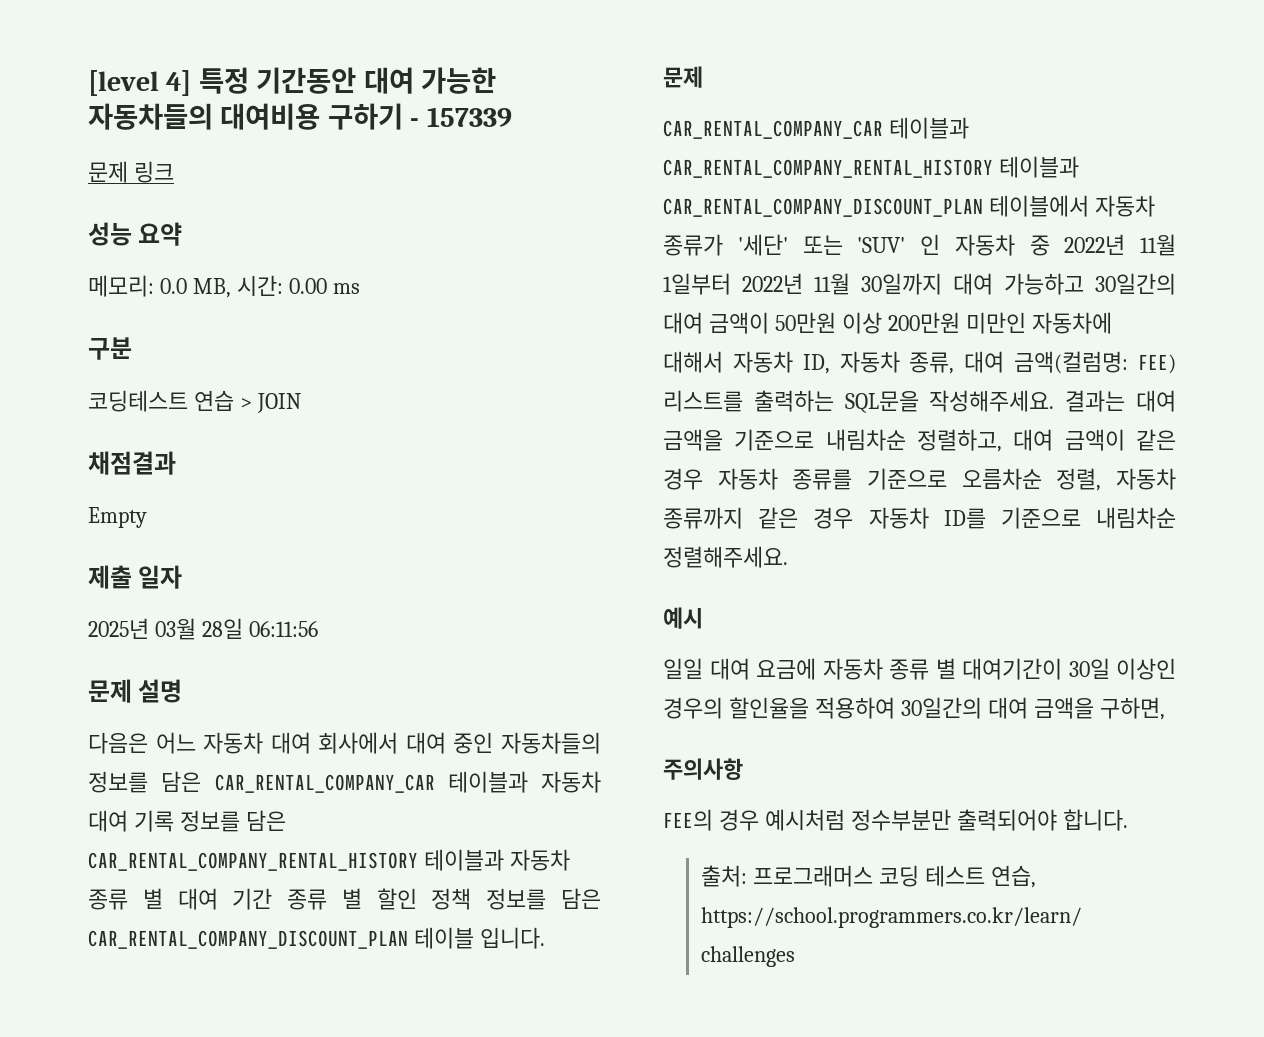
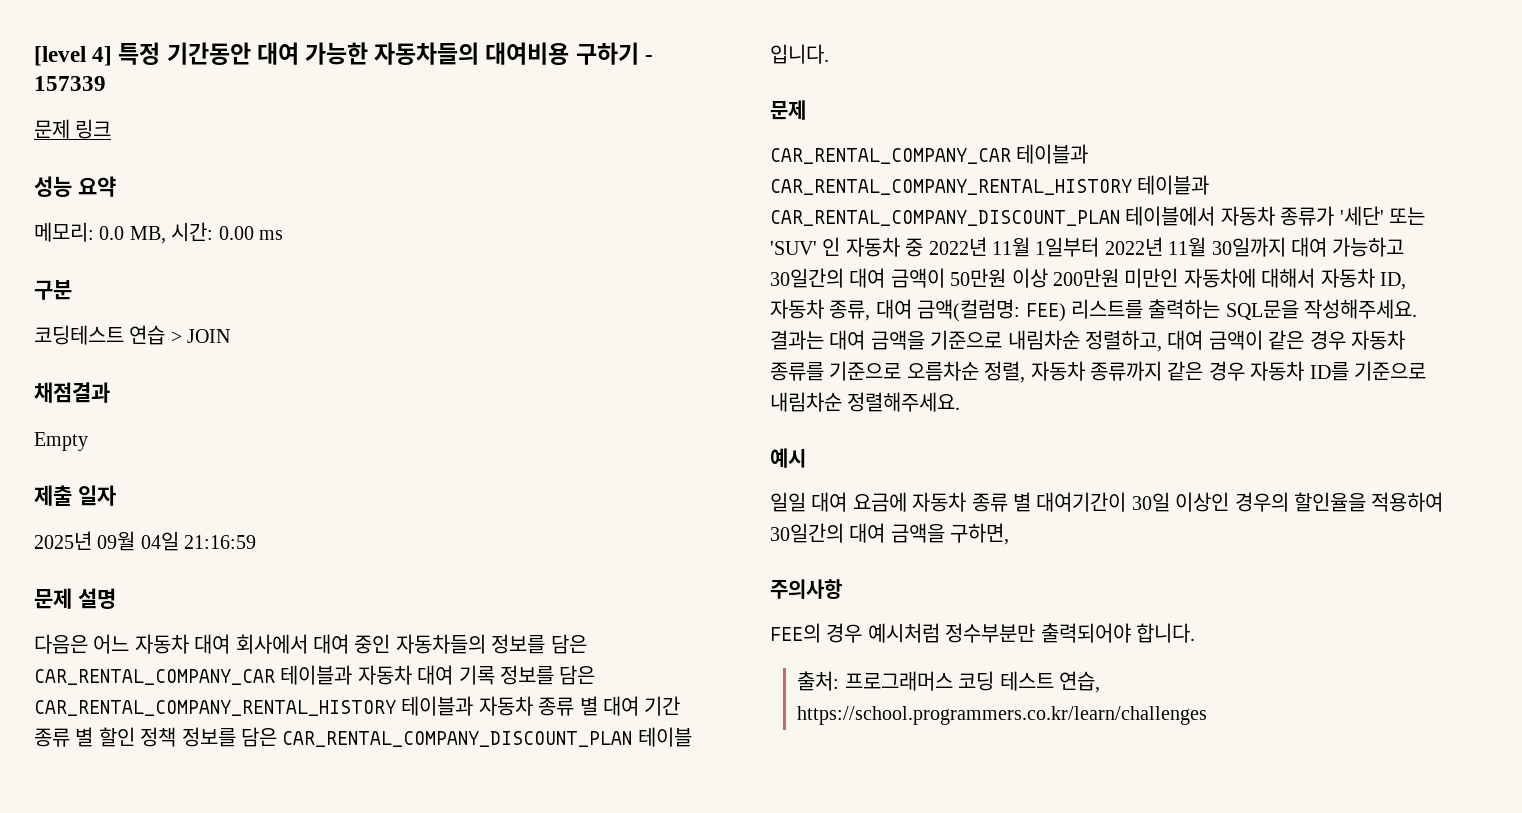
- 2025년 03월 28일 06:11:56
+ 2025년 09월 04일 21:16:59

